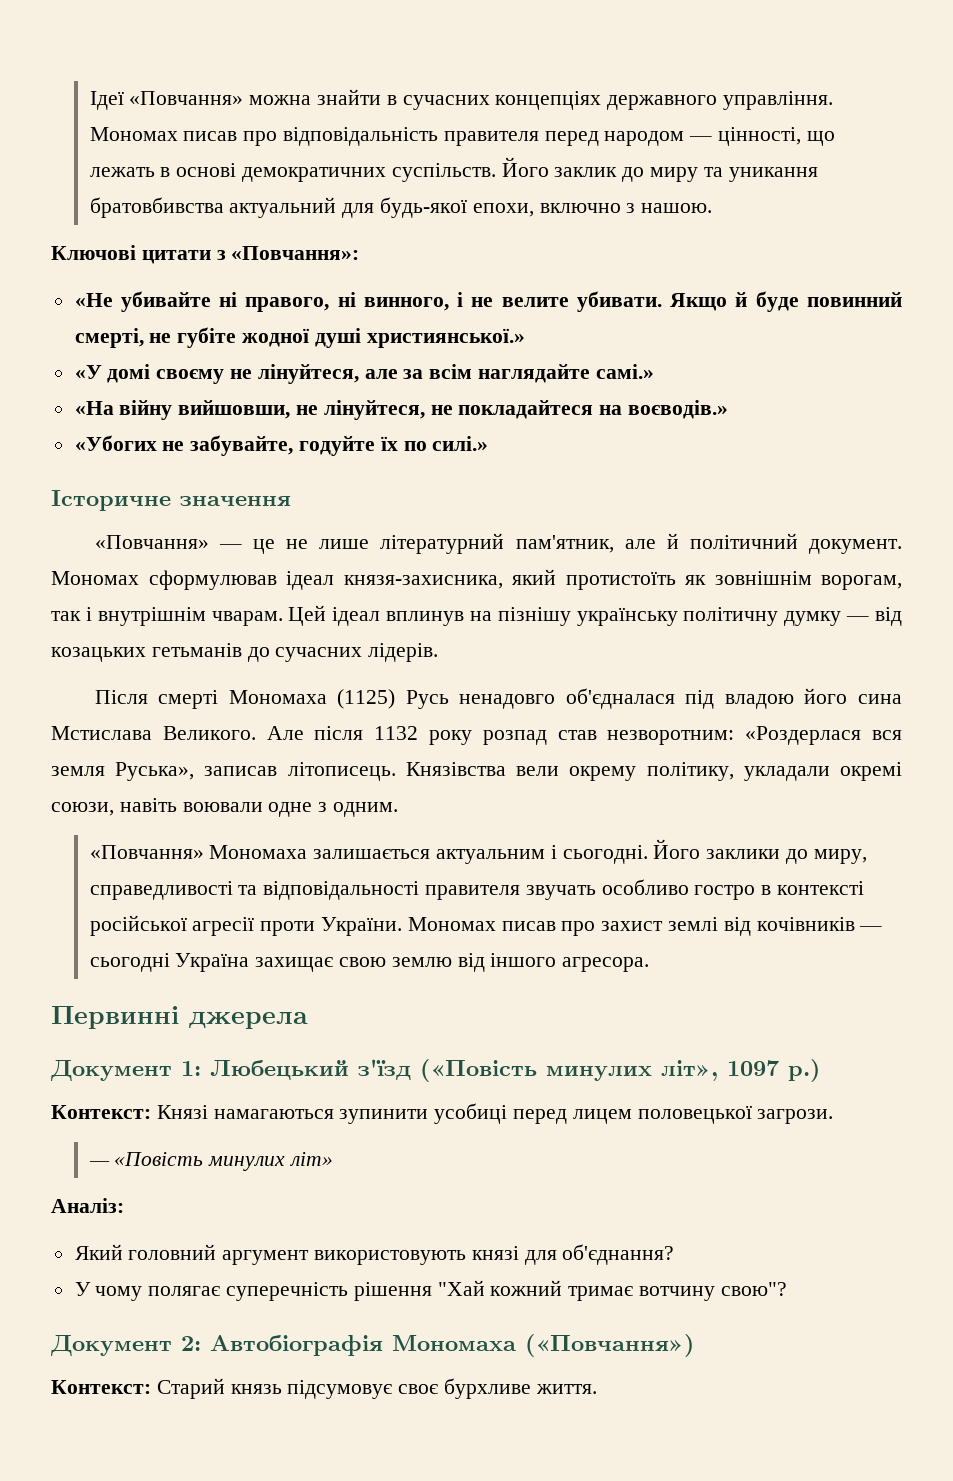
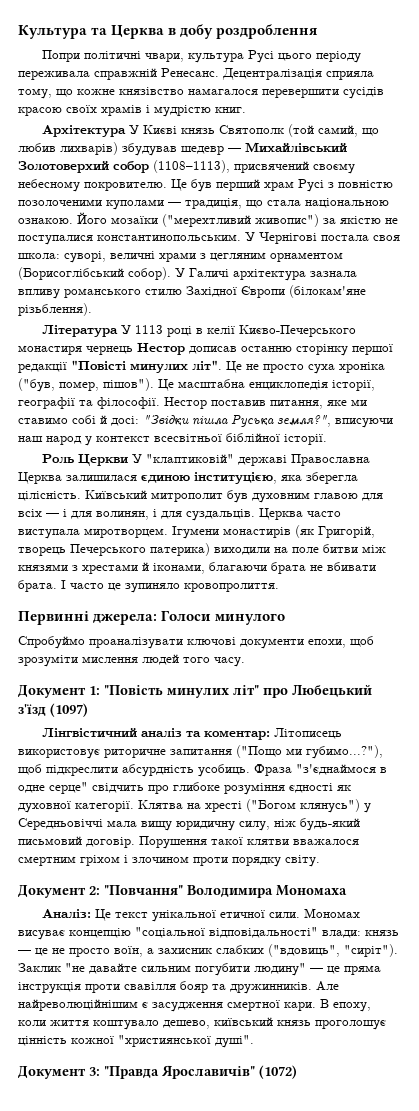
- Ідеї «Повчання» можна знайти в сучасних концепціях державного управління. Мономах писав про відповідальність правителя перед народом — цінності, що лежать в основі демократичних суспільств. Його заклик до миру та уникання братовбивства актуальний для будь-якої епохи, включно з нашою.
- Ключові цитати з «Повчання»:
- «Не убивайте ні правого, ні винного, і не велите убивати. Якщо й буде повинний смерті, не губіте жодної душі християнської.»
- «У домі своєму не лінуйтеся, але за всім наглядайте самі.»
- «На війну вийшовши, не лінуйтеся, не покладайтеся на воєводів.»
- «Убогих не забувайте, годуйте їх по силі.»
- Історичне значення
- «Повчання» — це не лише літературний пам'ятник, але й політичний документ. Мономах сформулював ідеал князя-захисника, який протистоїть як зовнішнім ворогам, так і внутрішнім чварам. Цей ідеал вплинув на пізнішу українську політичну думку — від козацьких гетьманів до сучасних лідерів.
- Після смерті Мономаха (1125) Русь ненадовго об'єдналася під владою його сина Мстислава Великого. Але після 1132 року розпад став незворотним: «Роздерлася вся земля Руська», записав літописець. Князівства вели окрему політику, укладали окремі союзи, навіть воювали одне з одним.
- «Повчання» Мономаха залишається актуальним і сьогодні. Його заклики до миру, справедливості та відповідальності правителя звучать особливо гостро в контексті російської агресії проти України. Мономах писав про захист землі від кочівників — сьогодні Україна захищає свою землю від іншого агресора.
- Первинні джерела
- Документ 1: Любецький з'їзд («Повість минулих літ», 1097 р.)
- Контекст: Князі намагаються зупинити усобиці перед лицем половецької загрози.
- — «Повість минулих літ»
- Аналіз:
- Який головний аргумент використовують князі для об'єднання?
- У чому полягає суперечність рішення "Хай кожний тримає вотчину свою"?
- Документ 2: Автобіографія Мономаха («Повчання»)
- Контекст: Старий князь підсумовує своє бурхливе життя.
+ Культура та Церква в добу роздроблення
+ Попри політичні чвари, культура Русі цього періоду переживала справжній Ренесанс. Децентралізація сприяла тому, що кожне князівство намагалося перевершити сусідів красою своїх храмів і мудрістю книг.
+ Архітектура У Києві князь Святополк (той самий, що любив лихварів) збудував шедевр — Михайлівський Золотоверхий собор (1108–1113), присвячений своєму небесному покровителю. Це був перший храм Русі з повністю позолоченими куполами — традиція, що стала національною ознакою. Його мозаїки ("мерехтливий живопис") за якістю не поступалися константинопольським. У Чернігові постала своя школа: суворі, величні храми з цегляним орнаментом (Борисоглібський собор). У Галичі архітектура зазнала впливу романського стилю Західної Європи (білокам'яне різьблення).
+ Література У 1113 році в келії Києво-Печерського монастиря чернець Нестор дописав останню сторінку першої редакції "Повісті минулих літ". Це не просто суха хроніка ("був, помер, пішов"). Це масштабна енциклопедія історії, географії та філософії. Нестор поставив питання, яке ми ставимо собі й досі: "Звідки пішла Руська земля?", вписуючи наш народ у контекст всесвітньої біблійної історії.
+ Роль Церкви У "клаптиковій" державі Православна Церква залишилася єдиною інституцією, яка зберегла цілісність. Київський митрополит був духовним главою для всіх — і для волинян, і для суздальців. Церква часто виступала миротворцем. Ігумени монастирів (як Григорій, творець Печерського патерика) виходили на поле битви між князями з хрестами й іконами, благаючи брата не вбивати брата. І часто це зупиняло кровопролиття.
+ Первинні джерела: Голоси минулого
+ Спробуймо проаналізувати ключові документи епохи, щоб зрозуміти мислення людей того часу.
+ Документ 1: "Повість минулих літ" про Любецький з'їзд (1097)
+ Лінгвістичний аналіз та коментар: Літописець використовує риторичне запитання ("Пощо ми губимо...?"), щоб підкреслити абсурдність усобиць. Фраза "з'єднаймося в одне серце" свідчить про глибоке розуміння єдності як духовної категорії. Клятва на хресті ("Богом клянусь") у Середньовіччі мала вищу юридичну силу, ніж будь-який письмовий договір. Порушення такої клятви вважалося смертним гріхом і злочином проти порядку світу.
+ Документ 2: "Повчання" Володимира Мономаха
+ Аналіз: Це текст унікальної етичної сили. Мономах висуває концепцію "соціальної відповідальності" влади: князь — це не просто воїн, а захисник слабких ("вдовиць", "сиріт"). Заклик "не давайте сильним погубити людину" — це пряма інструкція проти свавілля бояр та дружинників. Але найреволюційнішим є засудження смертної кари. В епоху, коли життя коштувало дешево, київський князь проголошує цінність кожної "християнської душі".
+ Документ 3: "Правда Ярославичів" (1072)

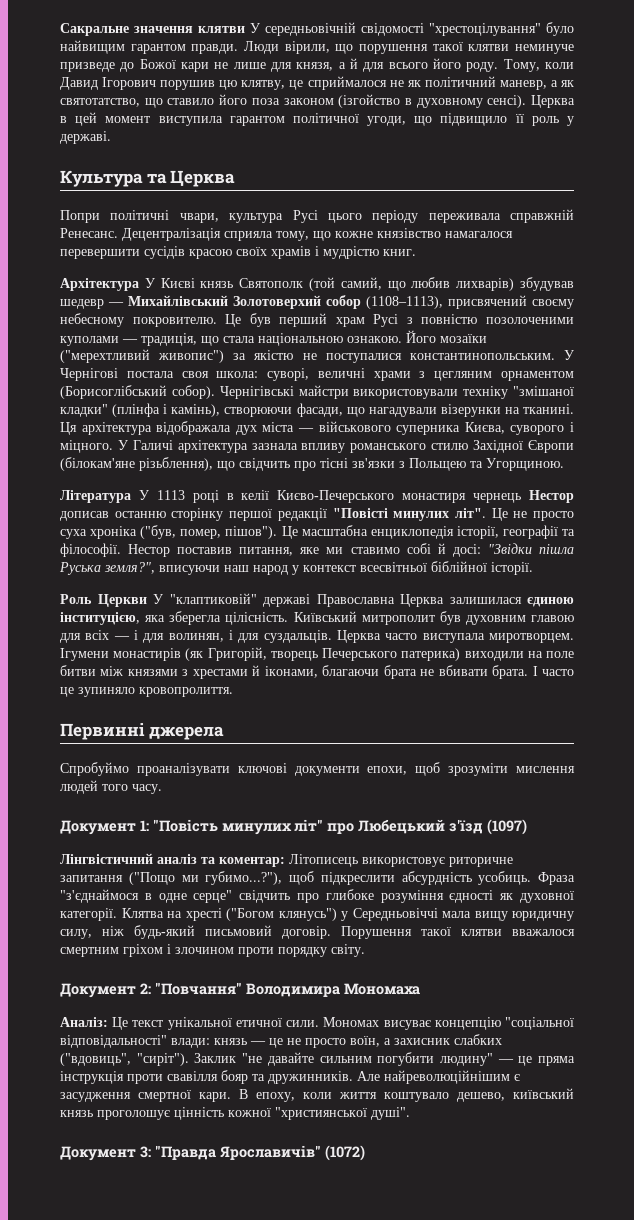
+ Сакральне значення клятви У середньовічній свідомості "хрестоцілування" було найвищим гарантом правди. Люди вірили, що порушення такої клятви неминуче призведе до Божої кари не лише для князя, а й для всього його роду. Тому, коли Давид Ігорович порушив цю клятву, це сприймалося не як політичний маневр, а як святотатство, що ставило його поза законом (ізгойство в духовному сенсі). Церква в цей момент виступила гарантом політичної угоди, що підвищило її роль у державі.
- Культура та Церква в добу роздроблення
+ Культура та Церква
+ Чернігівські майстри використовували техніку "змішаної кладки" (плінфа і камінь), створюючи фасади, що нагадували візерунки на тканині. Ця архітектура відображала дух міста — військового суперника Києва, суворого і міцного.
- У Галичі архітектура зазнала впливу романського стилю Західної Європи (білокам'яне різьблення).
+ У Галичі архітектура зазнала впливу романського стилю Західної Європи (білокам'яне різьблення), що свідчить про тісні зв'язки з Польщею та Угорщиною.
- Первинні джерела: Голоси минулого
+ Первинні джерела

